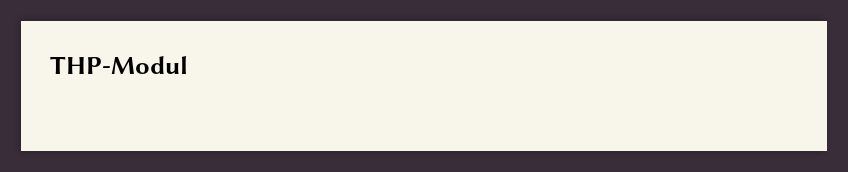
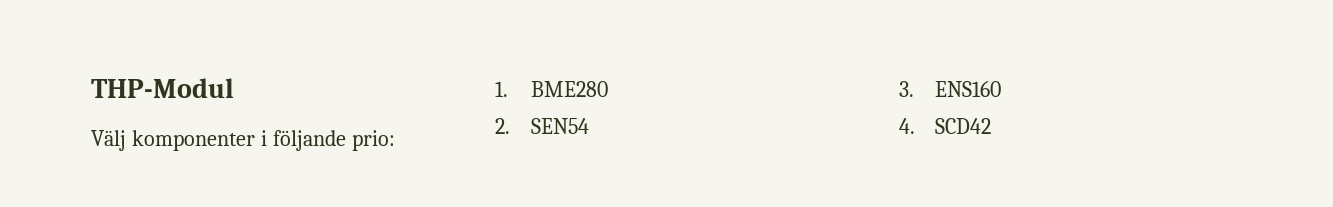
+ Välj komponenter i följande prio:
+ 1. BME280
+ 2. SEN54
+ 3. ENS160
+ 4. SCD42

